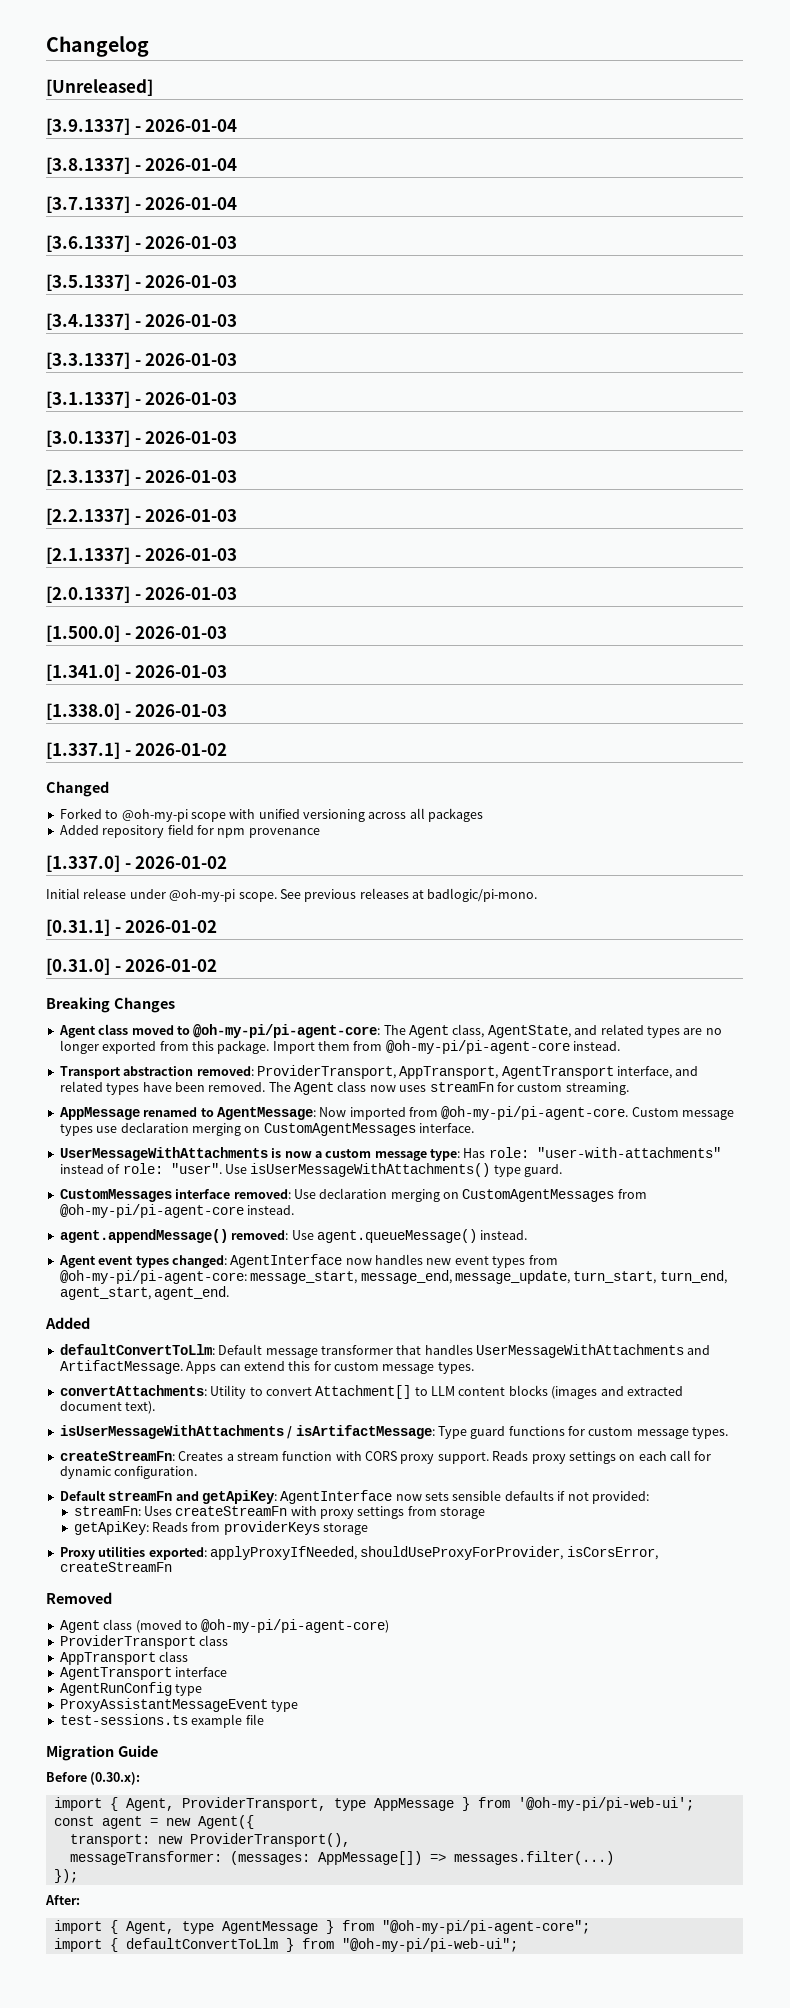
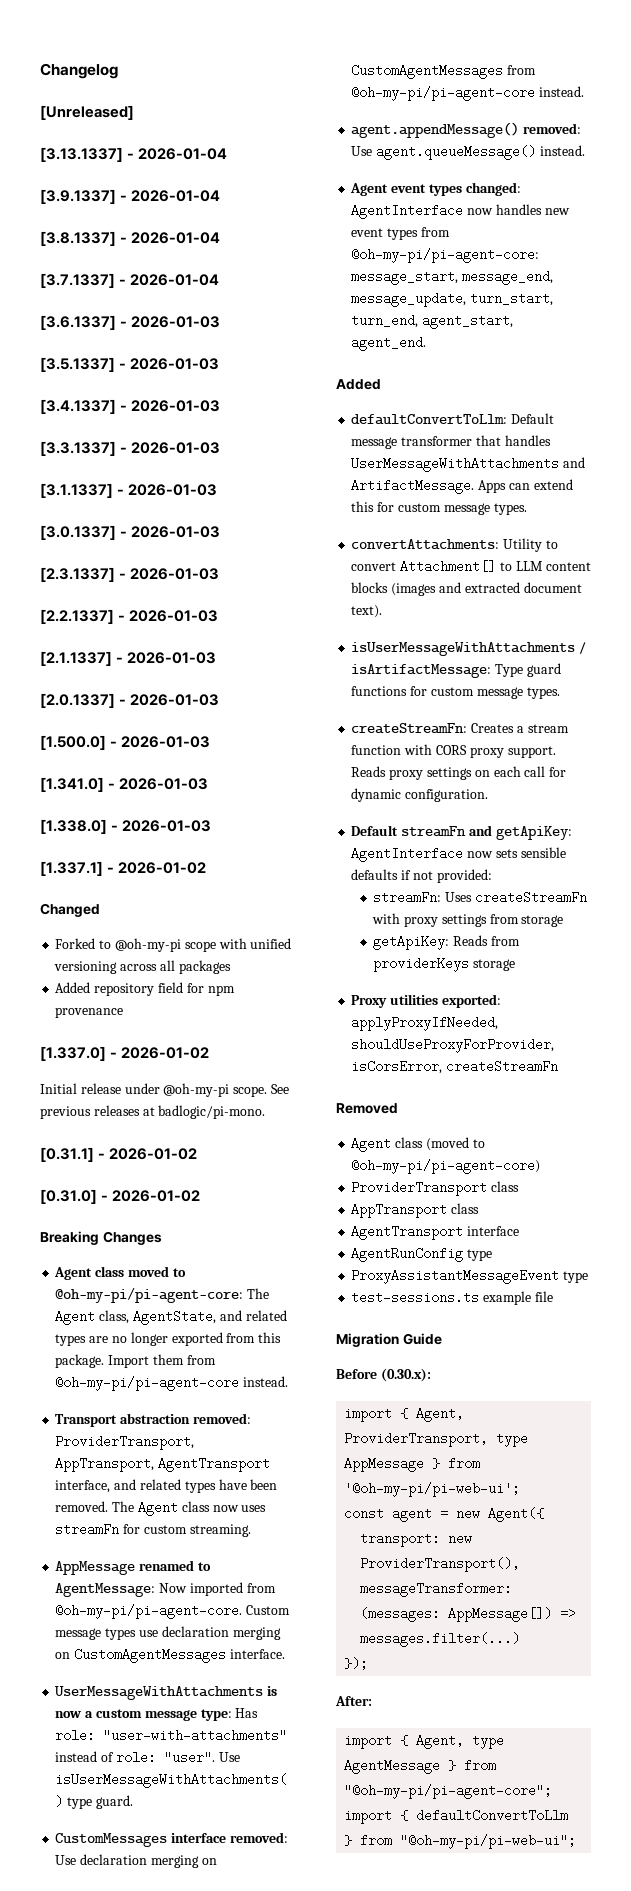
+ [3.13.1337] - 2026-01-04

